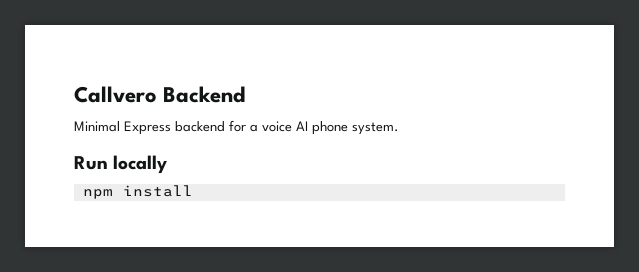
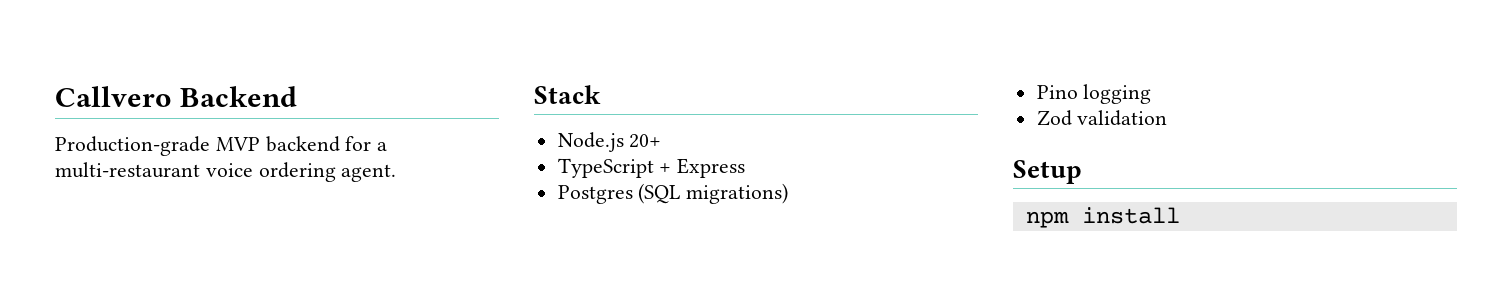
- Minimal Express backend for a voice AI phone system.
- Run locally
+ Production-grade MVP backend for a multi-restaurant voice ordering agent.
+ Stack
+ Node.js 20+
+ TypeScript + Express
+ Postgres (SQL migrations)
+ Pino logging
+ Zod validation
+ Setup

